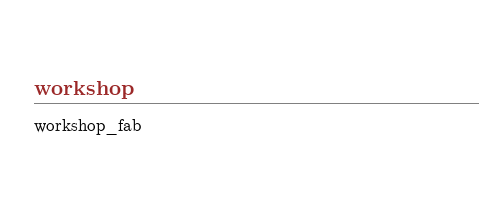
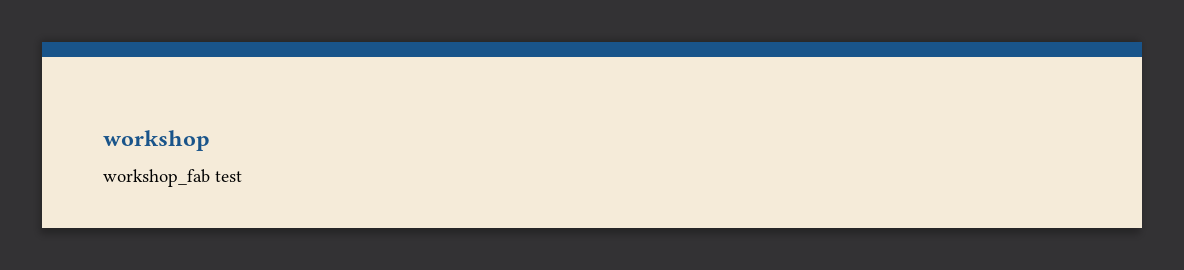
- workshop_fab
+ workshop_fab test

